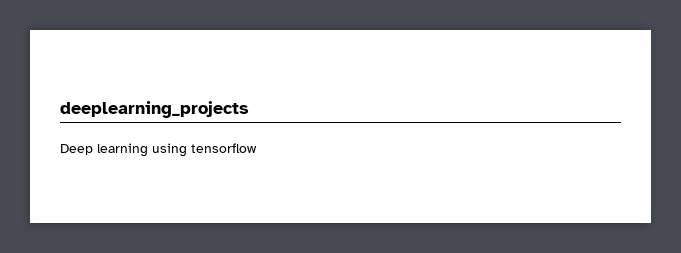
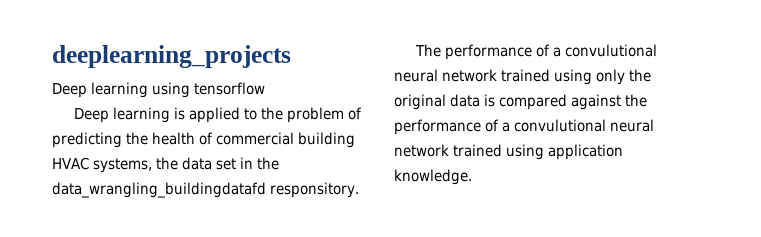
+ Deep learning is applied to the problem of predicting the health of commercial building HVAC systems, the data set in the data_wrangling_buildingdatafd responsitory.
+ The performance of a convulutional neural network trained using only the original data is compared against the performance of a convulutional neural network trained using application knowledge.

